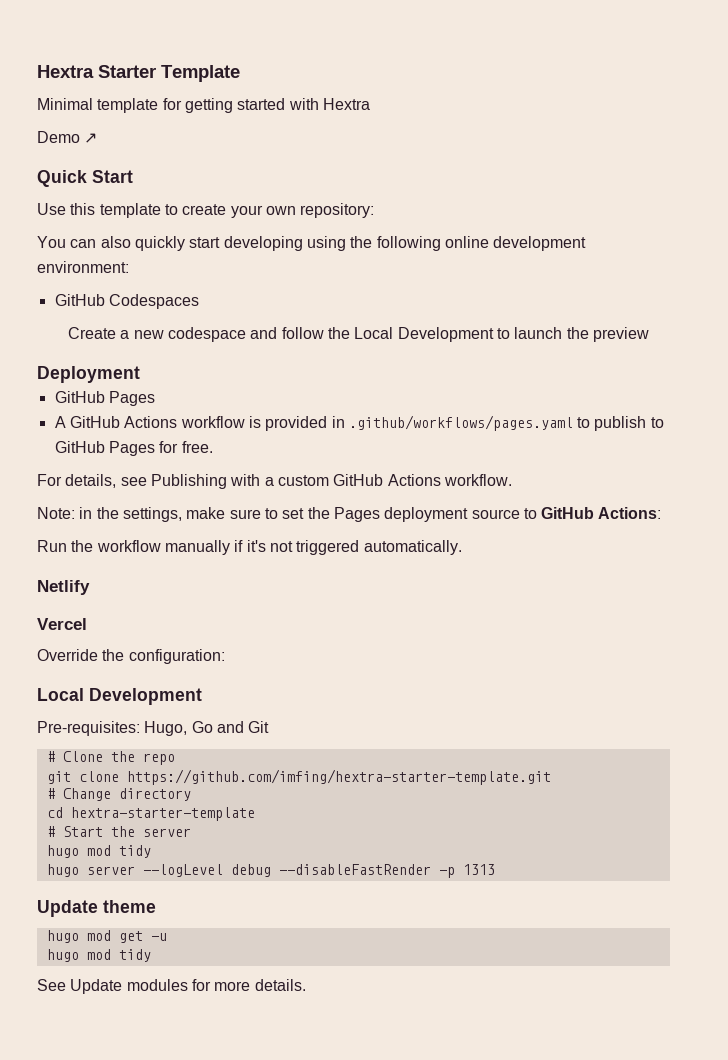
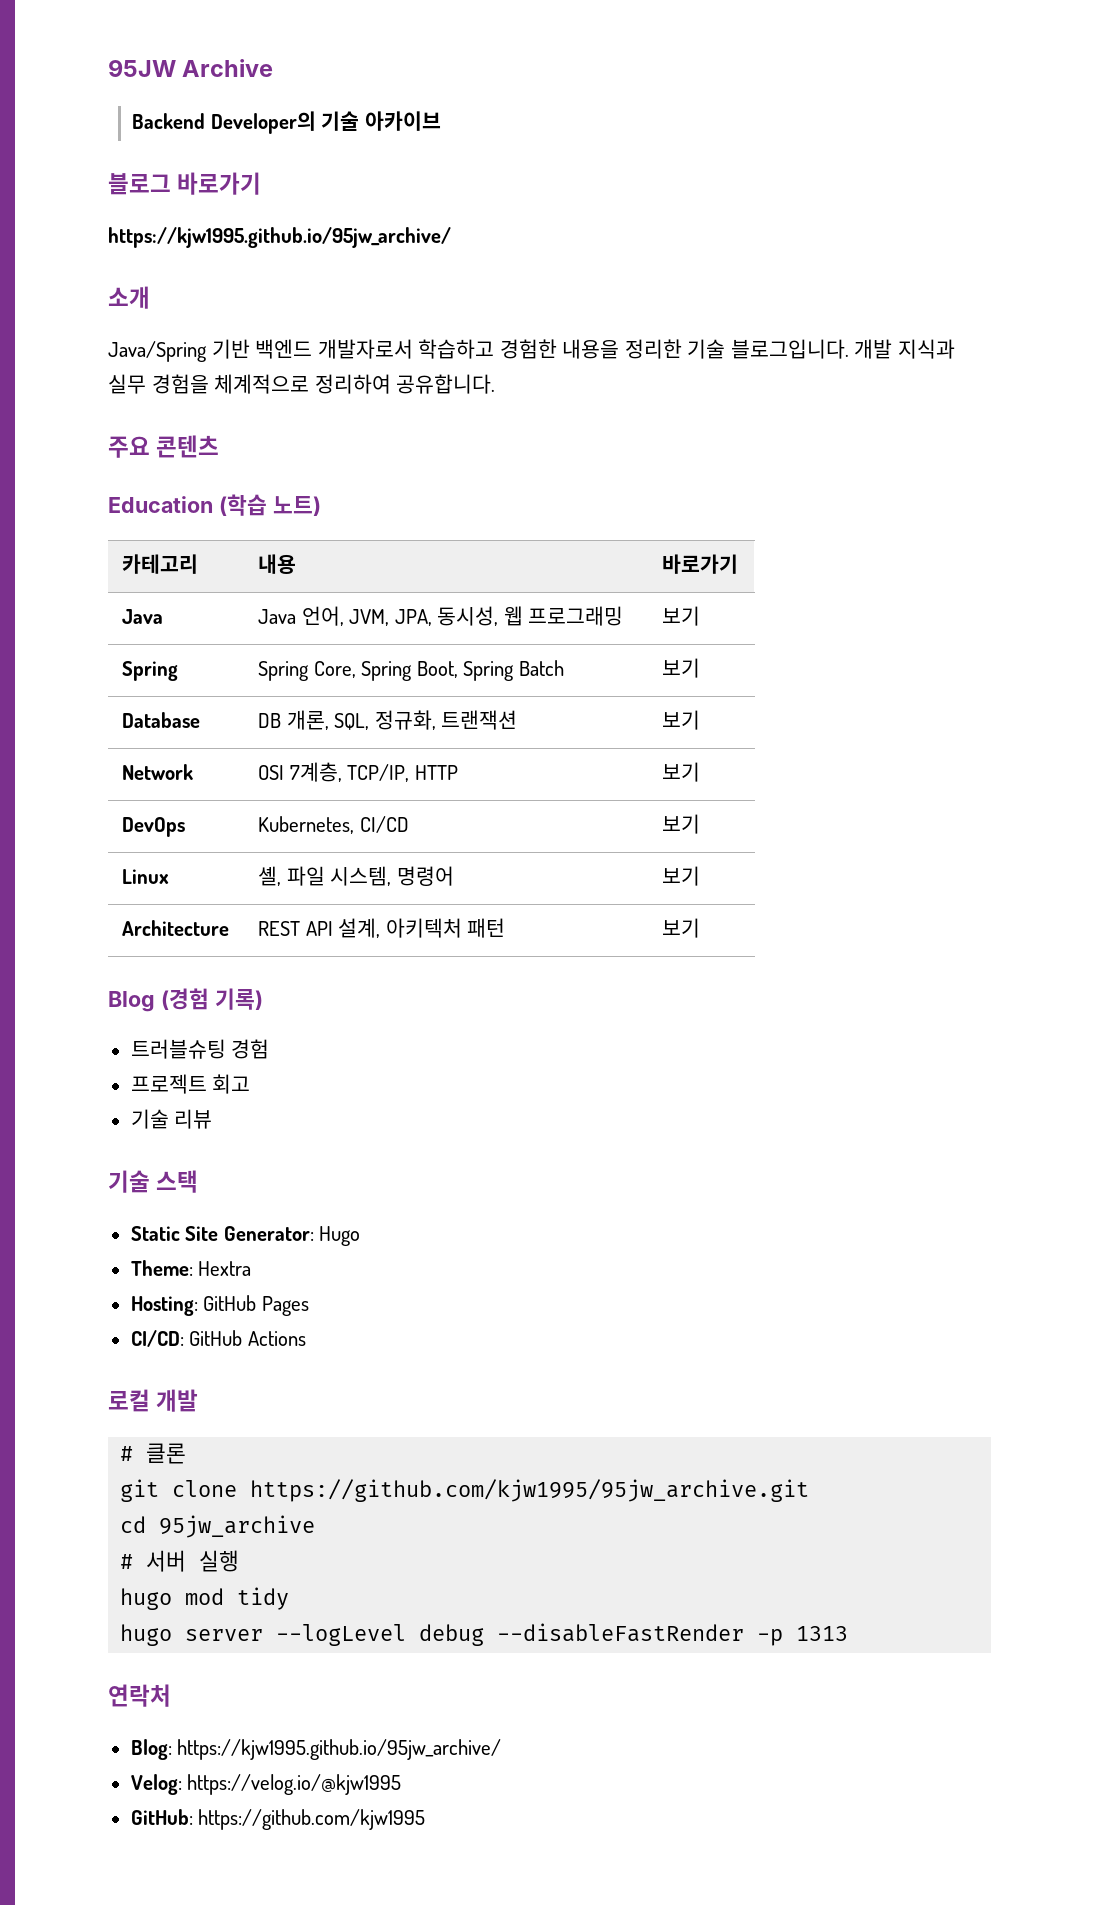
- Hextra Starter Template
- Minimal template for getting started with Hextra
- Demo ↗
- Quick Start
- Use this template to create your own repository:
- You can also quickly start developing using the following online development environment:
- GitHub Codespaces
- Create a new codespace and follow the Local Development to launch the preview
- Deployment
- GitHub Pages
+ 95JW Archive
+ Backend Developer의 기술 아카이브
+ 블로그 바로가기
+ https://kjw1995.github.io/95jw_archive/
+ 소개
+ Java/Spring 기반 백엔드 개발자로서 학습하고 경험한 내용을 정리한 기술 블로그입니다. 개발 지식과 실무 경험을 체계적으로 정리하여 공유합니다.
+ 주요 콘텐츠
+ Education (학습 노트)
+ 카테고리 | 내용 | 바로가기
+ Java | Java 언어, JVM, JPA, 동시성, 웹 프로그래밍 | 보기
+ Spring | Spring Core, Spring Boot, Spring Batch | 보기
+ Database | DB 개론, SQL, 정규화, 트랜잭션 | 보기
+ Network | OSI 7계층, TCP/IP, HTTP | 보기
+ DevOps | Kubernetes, CI/CD | 보기
+ Linux | 셸, 파일 시스템, 명령어 | 보기
+ Architecture | REST API 설계, 아키텍처 패턴 | 보기
+ Blog (경험 기록)
+ 트러블슈팅 경험
+ 프로젝트 회고
+ 기술 리뷰
+ 기술 스택
+ Static Site Generator: Hugo
+ Theme: Hextra
+ Hosting: GitHub Pages
- A GitHub Actions workflow is provided in .github/workflows/pages.yaml to publish to GitHub Pages for free.
- For details, see Publishing with a custom GitHub Actions workflow.
- Note: in the settings, make sure to set the Pages deployment source to GitHub Actions:
- Run the workflow manually if it's not triggered automatically.
- Netlify
- Vercel
- Override the configuration:
- Local Development
- Pre-requisites: Hugo, Go and Git
- # Clone the repo
- git clone https://github.com/imfing/hextra-starter-template.git
- # Change directory
- cd hextra-starter-template
- # Start the server
+ CI/CD: GitHub Actions
+ 로컬 개발
+ # 클론
+ git clone https://github.com/kjw1995/95jw_archive.git
+ cd 95jw_archive
+ # 서버 실행
- Update theme
- hugo mod get -u
- hugo mod tidy
- See Update modules for more details.
+ 연락처
+ Blog: https://kjw1995.github.io/95jw_archive/
+ Velog: https://velog.io/@kjw1995
+ GitHub: https://github.com/kjw1995

